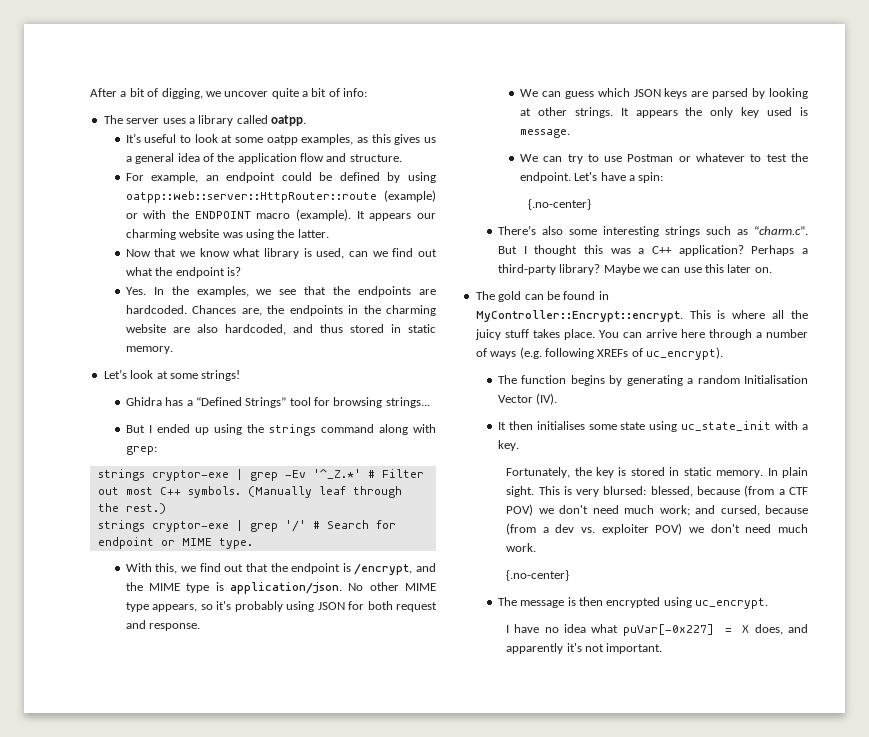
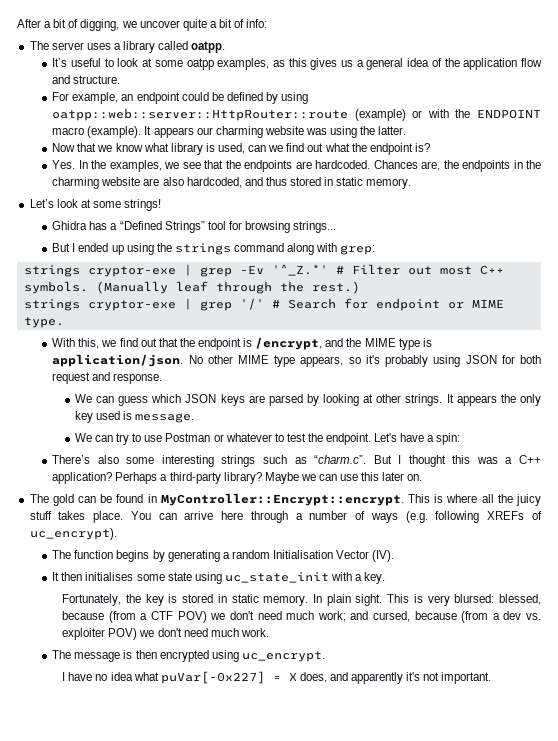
  Let's have a spin:
- {.no-center}
  This is very blursed: blessed, because (from a CTF POV) we don't need much work; and cursed, because (from a dev vs. exploiter POV) we don't need much work.
- {.no-center}

